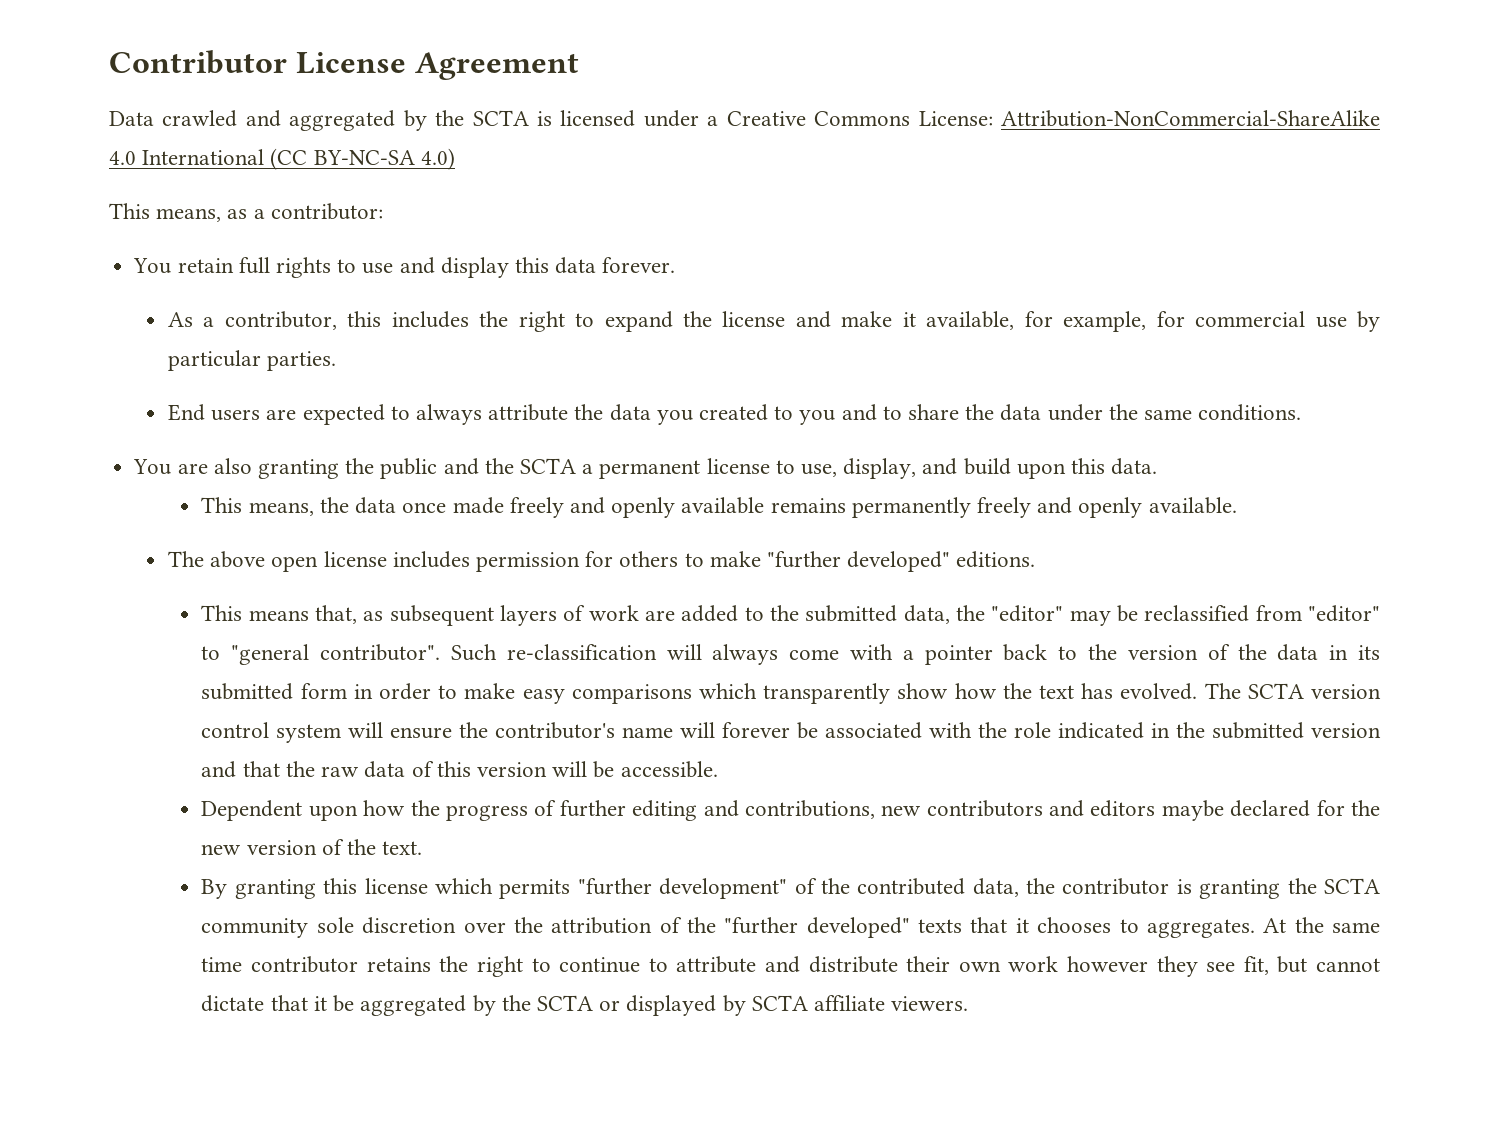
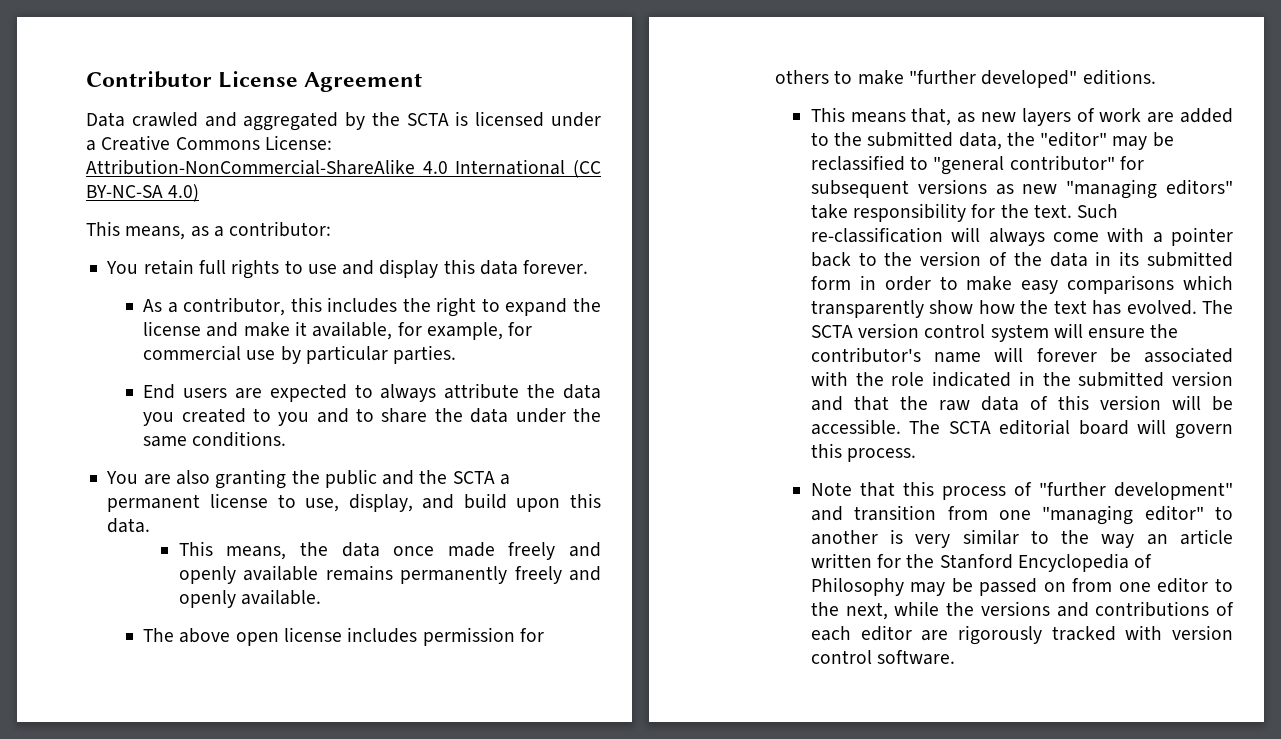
- This means that, as subsequent layers of work are added to the submitted data, the "editor" may be reclassified from "editor" to "general contributor".
+ This means that, as new layers of work are added to the submitted data, the "editor" may be reclassified to "general contributor" for subsequent versions as new "managing editors" take responsibility for the text.
- The SCTA version control system will ensure the contributor's name will forever be associated with the role indicated in the submitted version and that the raw data of this version will be accessible.
- Dependent upon how the progress of further editing and contributions, new contributors and editors maybe declared for the new version of the text.
- By granting this license which permits "further development" of the contributed data, the contributor is granting the SCTA community sole discretion over the attribution of the "further developed" texts that it chooses to aggregates. At the same time contributor retains the right to continue to attribute and distribute their own work however they see fit, but cannot dictate that it be aggregated by the SCTA or displayed by SCTA affiliate viewers.
+ The SCTA version control system will ensure the contributor's name will forever be associated with the role indicated in the submitted version and that the raw data of this version will be accessible. The SCTA editorial board will govern this process.
+ Note that this process of "further development" and transition from one "managing editor" to another is very similar to the way an article written for the Stanford Encyclopedia of Philosophy may be passed on from one editor to the next, while the versions and contributions of each editor are rigorously tracked with version control software.

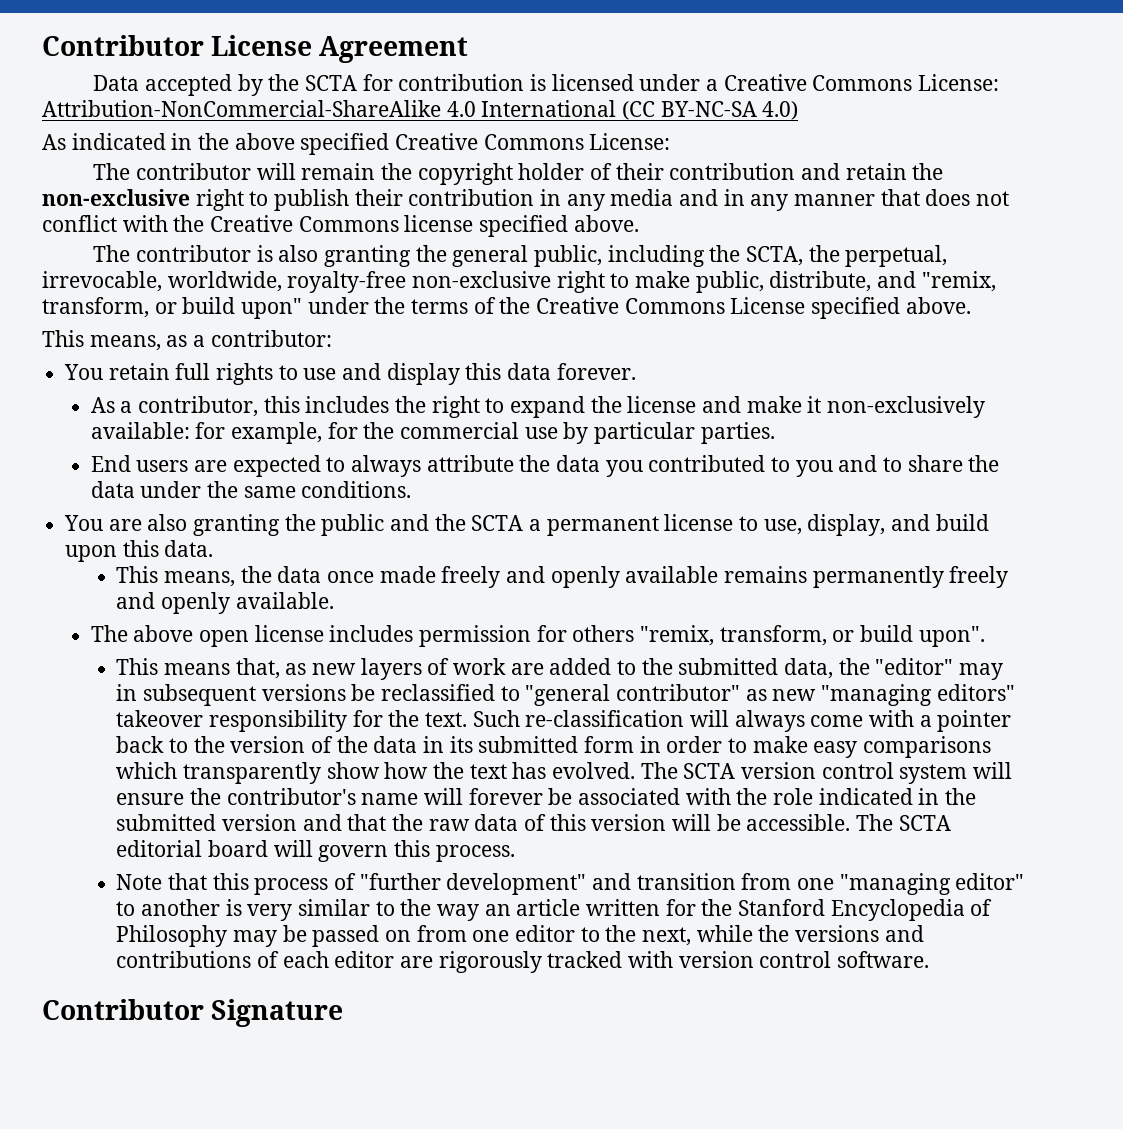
- Data crawled and aggregated by the SCTA is licensed under a Creative Commons License: Attribution-NonCommercial-ShareAlike 4.0 International (CC BY-NC-SA 4.0)
+ Data accepted by the SCTA for contribution is licensed under a Creative Commons License: Attribution-NonCommercial-ShareAlike 4.0 International (CC BY-NC-SA 4.0)
+ As indicated in the above specified Creative Commons License:
+ The contributor will remain the copyright holder of their contribution and retain the non-exclusive right to publish their contribution in any media and in any manner that does not conflict with the Creative Commons license specified above.
+ The contributor is also granting the general public, including the SCTA, the perpetual, irrevocable, worldwide, royalty-free non-exclusive right to make public, distribute, and "remix, transform, or build upon" under the terms of the Creative Commons License specified above.
- As a contributor, this includes the right to expand the license and make it available, for example, for commercial use by particular parties.
+ As a contributor, this includes the right to expand the license and make it non-exclusively available: for example, for the commercial use by particular parties.
- End users are expected to always attribute the data you created to you and to share the data under the same conditions.
+ End users are expected to always attribute the data you contributed to you and to share the data under the same conditions.
- The above open license includes permission for others to make "further developed" editions.
+ The above open license includes permission for others "remix, transform, or build upon".
- This means that, as new layers of work are added to the submitted data, the "editor" may be reclassified to "general contributor" for subsequent versions as new "managing editors" take responsibility for the text.
+ This means that, as new layers of work are added to the submitted data, the "editor" may in subsequent versions be reclassified to "general contributor" as new "managing editors" takeover responsibility for the text.
+ Contributor Signature

